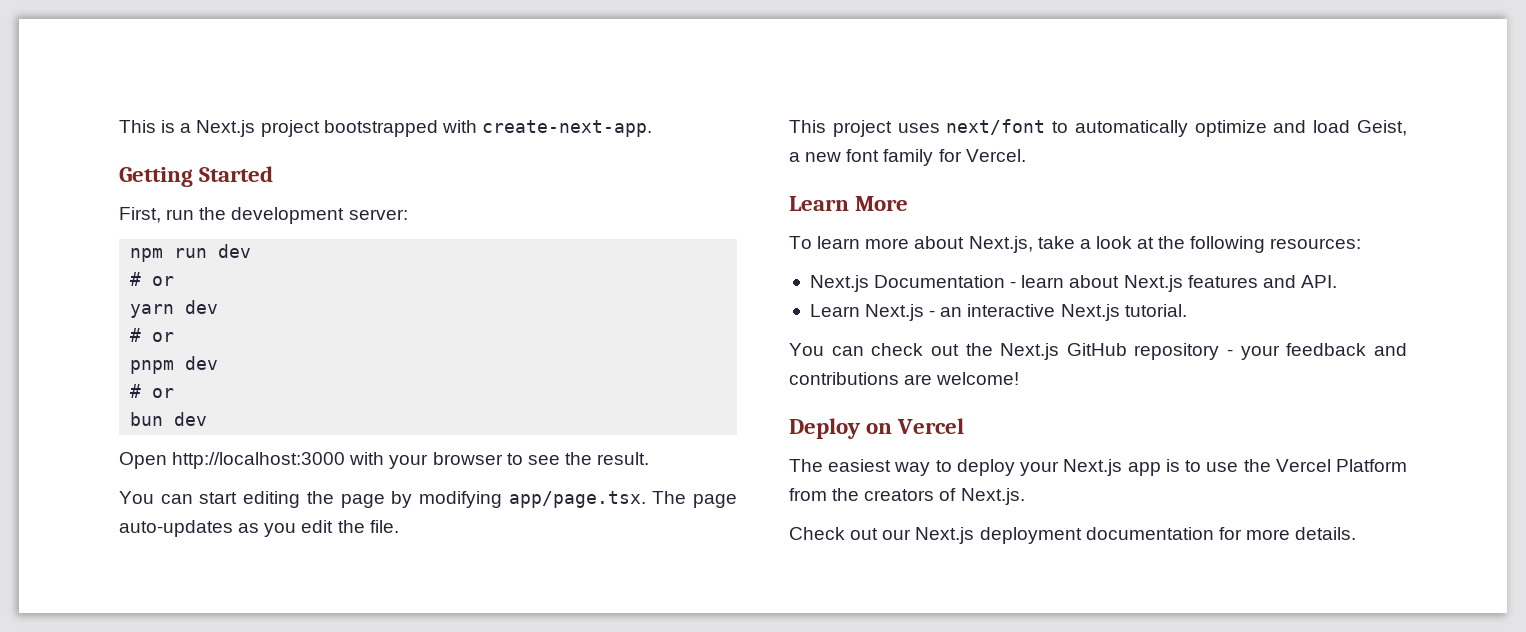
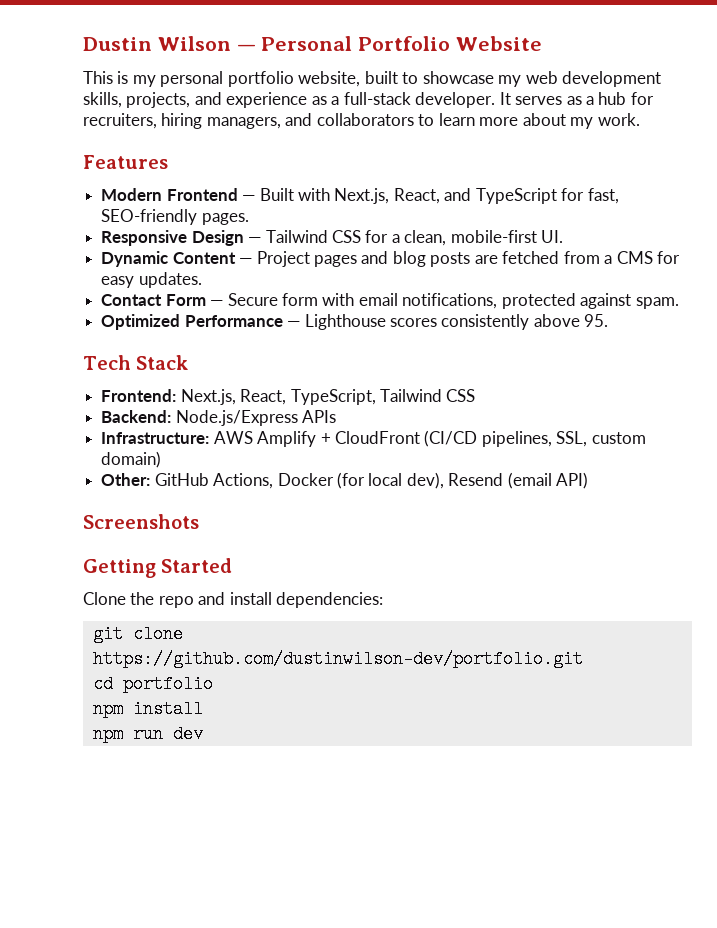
- This is a Next.js project bootstrapped with create-next-app.
+ Dustin Wilson — Personal Portfolio Website
+ This is my personal portfolio website, built to showcase my web development skills, projects, and experience as a full-stack developer. It serves as a hub for recruiters, hiring managers, and collaborators to learn more about my work.
+ Features
+ Modern Frontend — Built with Next.js, React, and TypeScript for fast, SEO-friendly pages.
+ Responsive Design — Tailwind CSS for a clean, mobile-first UI.
+ Dynamic Content — Project pages and blog posts are fetched from a CMS for easy updates.
+ Contact Form — Secure form with email notifications, protected against spam.
+ Optimized Performance — Lighthouse scores consistently above 95.
+ Tech Stack
+ Frontend: Next.js, React, TypeScript, Tailwind CSS
+ Backend: Node.js/Express APIs
+ Infrastructure: AWS Amplify + CloudFront (CI/CD pipelines, SSL, custom domain)
+ Other: GitHub Actions, Docker (for local dev), Resend (email API)
+ Screenshots
  Getting Started
- First, run the development server:
+ Clone the repo and install dependencies:
+ git clone https://github.com/dustinwilson-dev/portfolio.git
+ cd portfolio
+ npm install
  npm run dev
- # or
- yarn dev
- # or
- pnpm dev
- # or
- bun dev
- Open http://localhost:3000 with your browser to see the result.
- You can start editing the page by modifying app/page.tsx. The page auto-updates as you edit the file.
- This project uses next/font to automatically optimize and load Geist, a new font family for Vercel.
- Learn More
- To learn more about Next.js, take a look at the following resources:
- Next.js Documentation - learn about Next.js features and API.
- Learn Next.js - an interactive Next.js tutorial.
- You can check out the Next.js GitHub repository - your feedback and contributions are welcome!
- Deploy on Vercel
- The easiest way to deploy your Next.js app is to use the Vercel Platform from the creators of Next.js.
- Check out our Next.js deployment documentation for more details.

